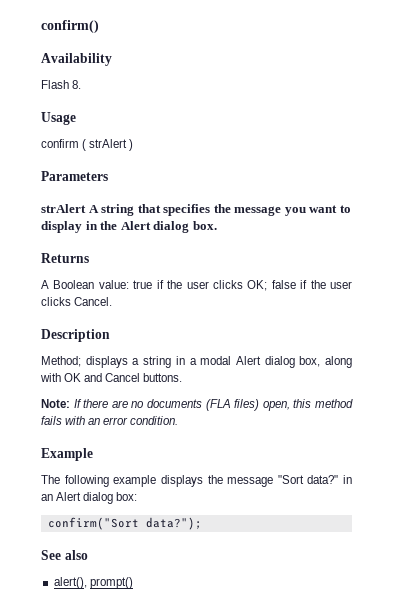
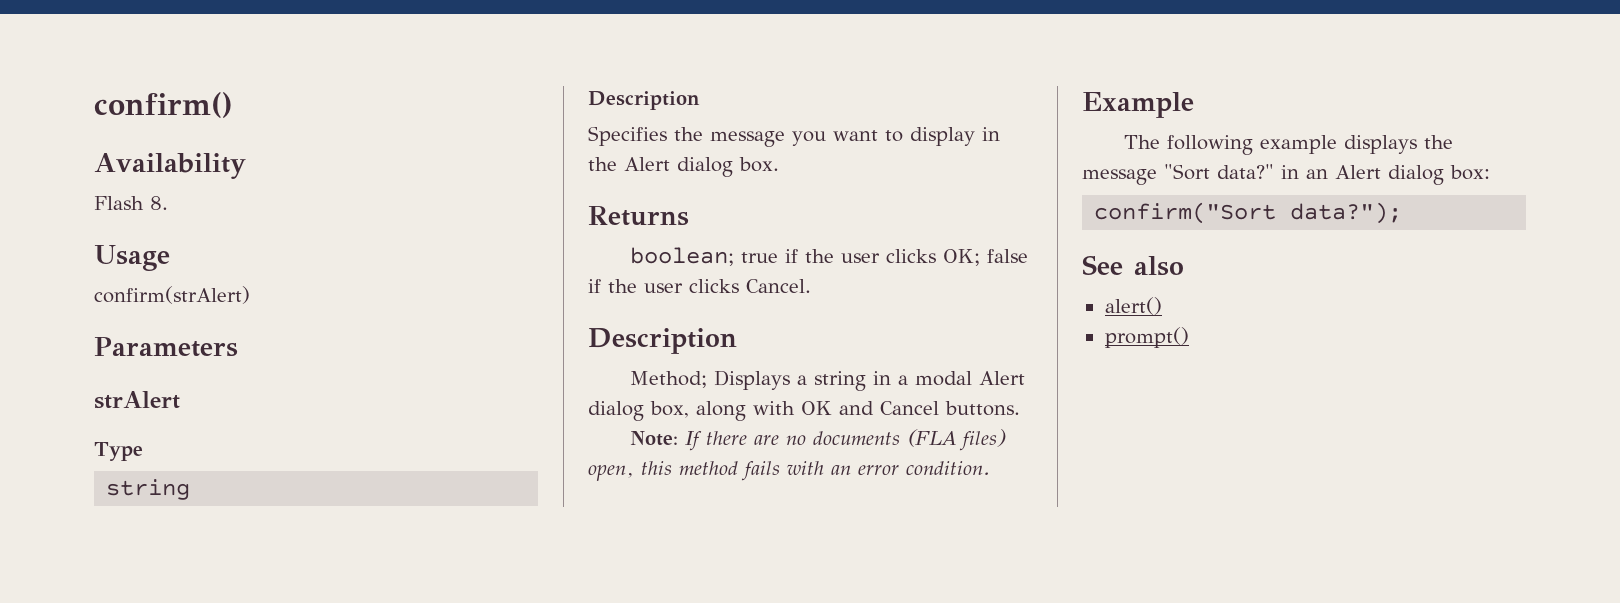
- confirm ( strAlert )
+ confirm(strAlert)
- strAlert A string that specifies the message you want to display in the Alert dialog box.
+ strAlert
+ Type
+ string
+ Description
+ Specifies the message you want to display in the Alert dialog box.
- A Boolean value: true if the user clicks OK; false if the user clicks Cancel.
+ boolean; true if the user clicks OK; false if the user clicks Cancel.
- Method; displays a string in a modal Alert dialog box, along with OK and Cancel buttons.
+ Method; Displays a string in a modal Alert dialog box, along with OK and Cancel buttons.
- alert(), prompt()
+ alert()
+ prompt()

